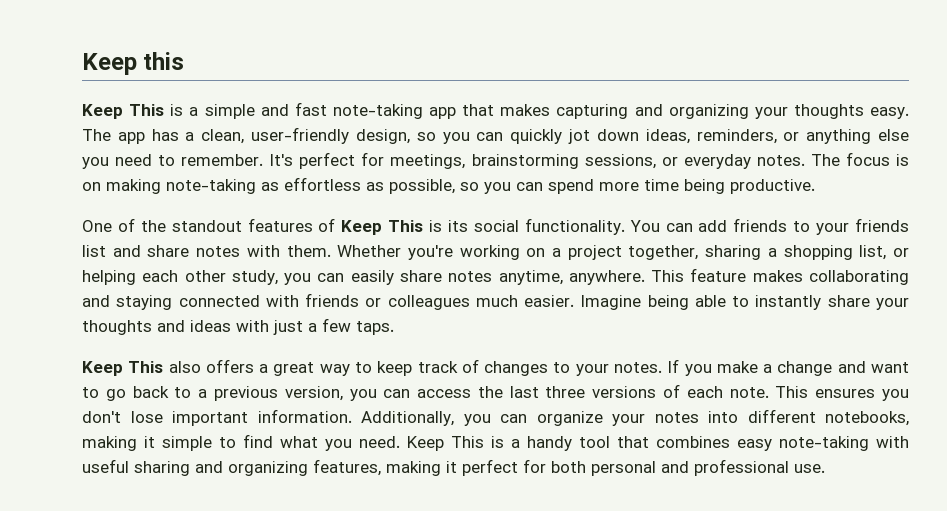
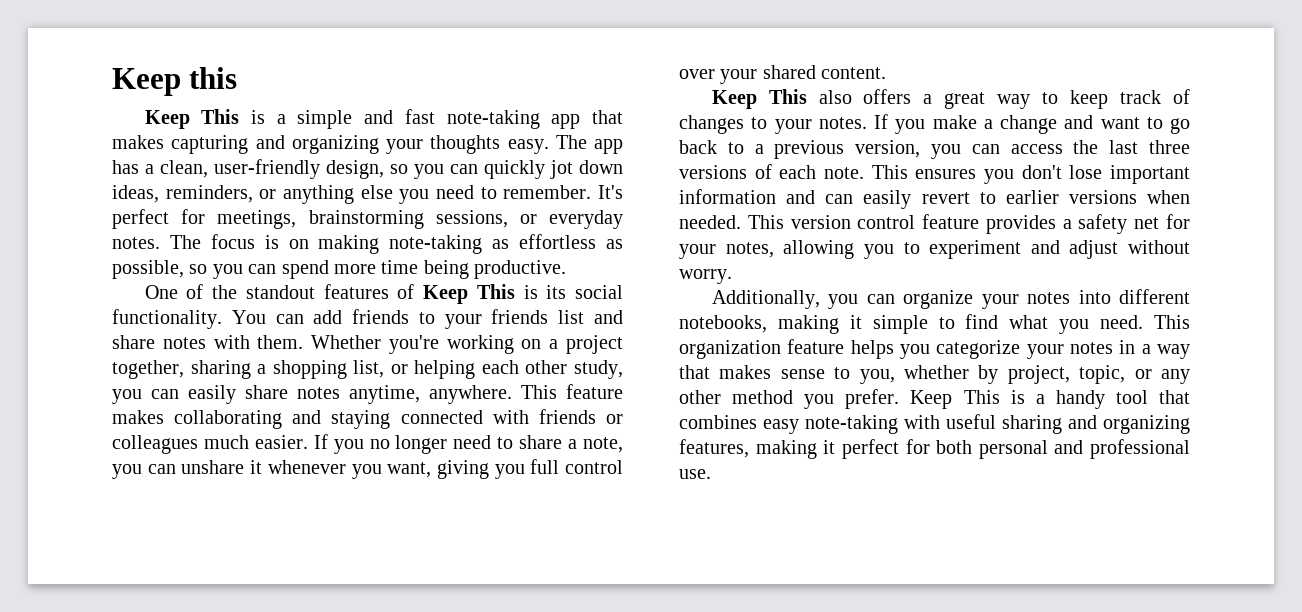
- Imagine being able to instantly share your thoughts and ideas with just a few taps.
+ If you no longer need to share a note, you can unshare it whenever you want, giving you full control over your shared content.
- This ensures you don't lose important information. Additionally, you can organize your notes into different notebooks, making it simple to find what you need.
+ This ensures you don't lose important information and can easily revert to earlier versions when needed. This version control feature provides a safety net for your notes, allowing you to experiment and adjust without worry.
+ Additionally, you can organize your notes into different notebooks, making it simple to find what you need.
+ This organization feature helps you categorize your notes in a way that makes sense to you, whether by project, topic, or any other method you prefer.

